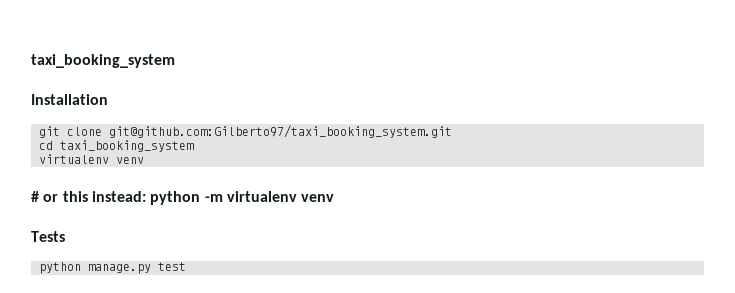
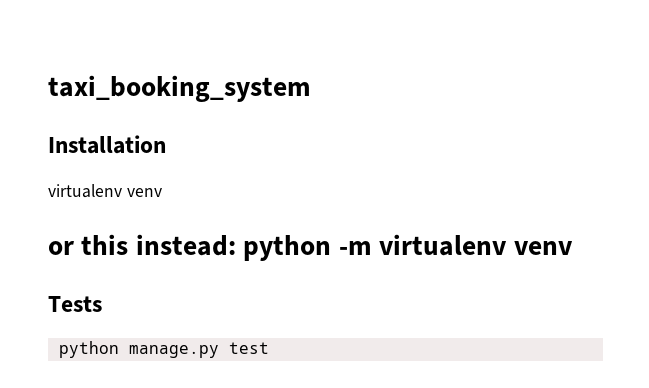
  Installation
- git clone git@github.com:Gilberto97/taxi_booking_system.git
- cd taxi_booking_system
  virtualenv venv
- # or this instead: python -m virtualenv venv
+ or this instead: python -m virtualenv venv

